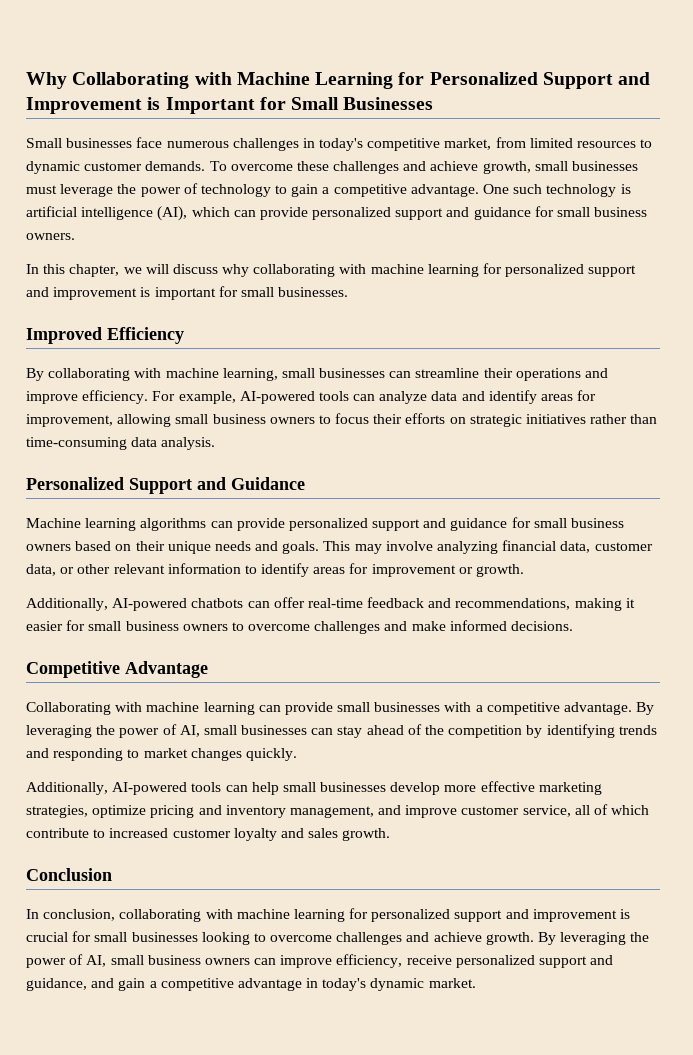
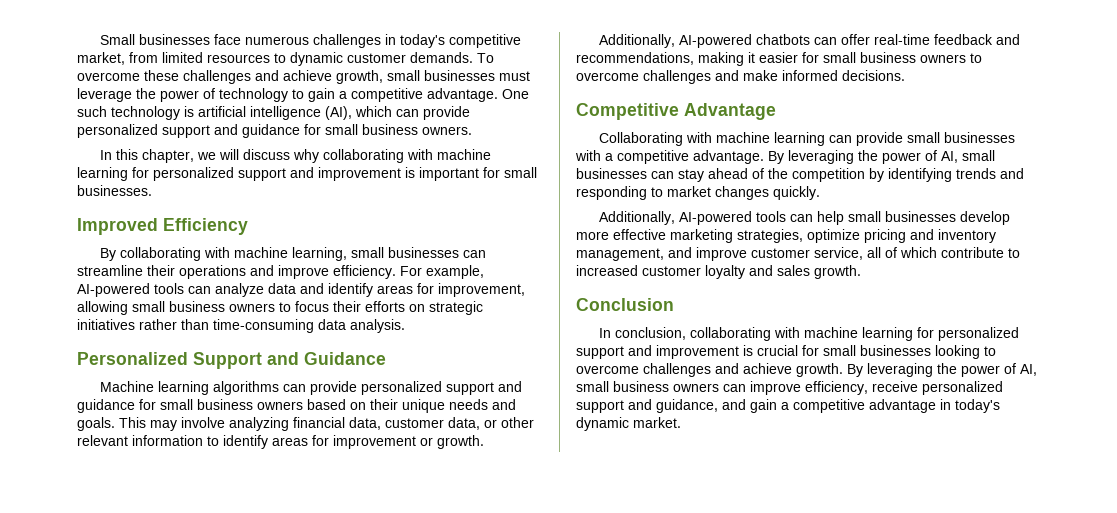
- Why Collaborating with Machine Learning for Personalized Support and Improvement is Important for Small Businesses

